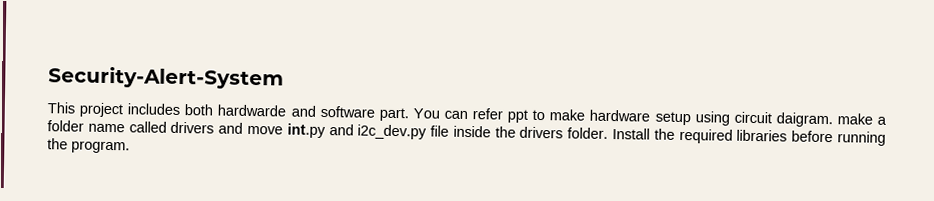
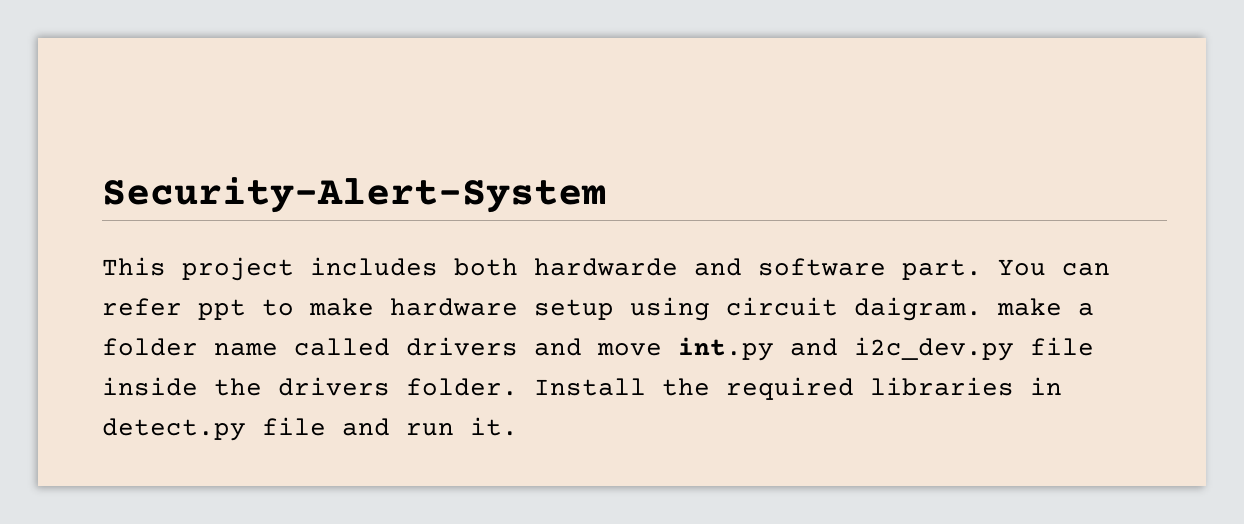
- Install the required libraries before running the program.
+ Install the required libraries in detect.py file and run it.

